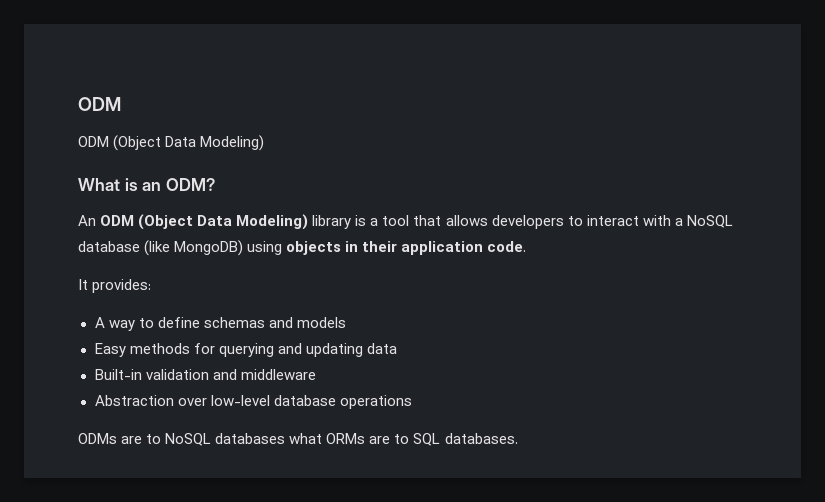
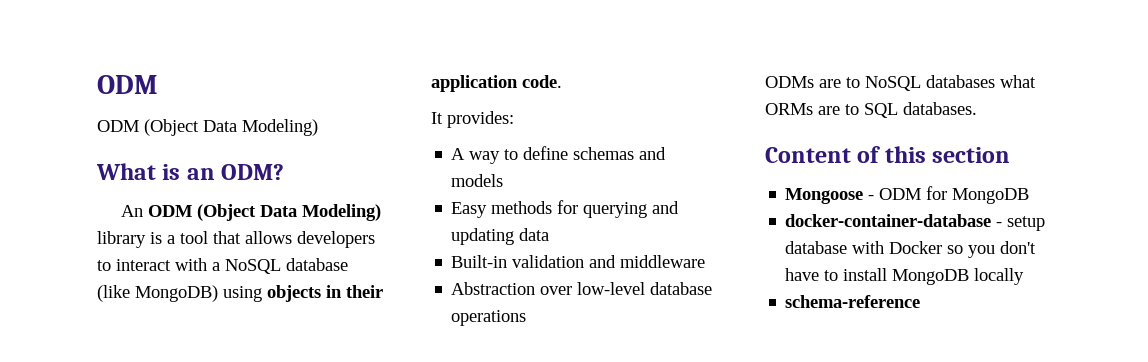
+ Content of this section
+ Mongoose - ODM for MongoDB
+ docker-container-database - setup database with Docker so you don't have to install MongoDB locally
+ schema-reference

